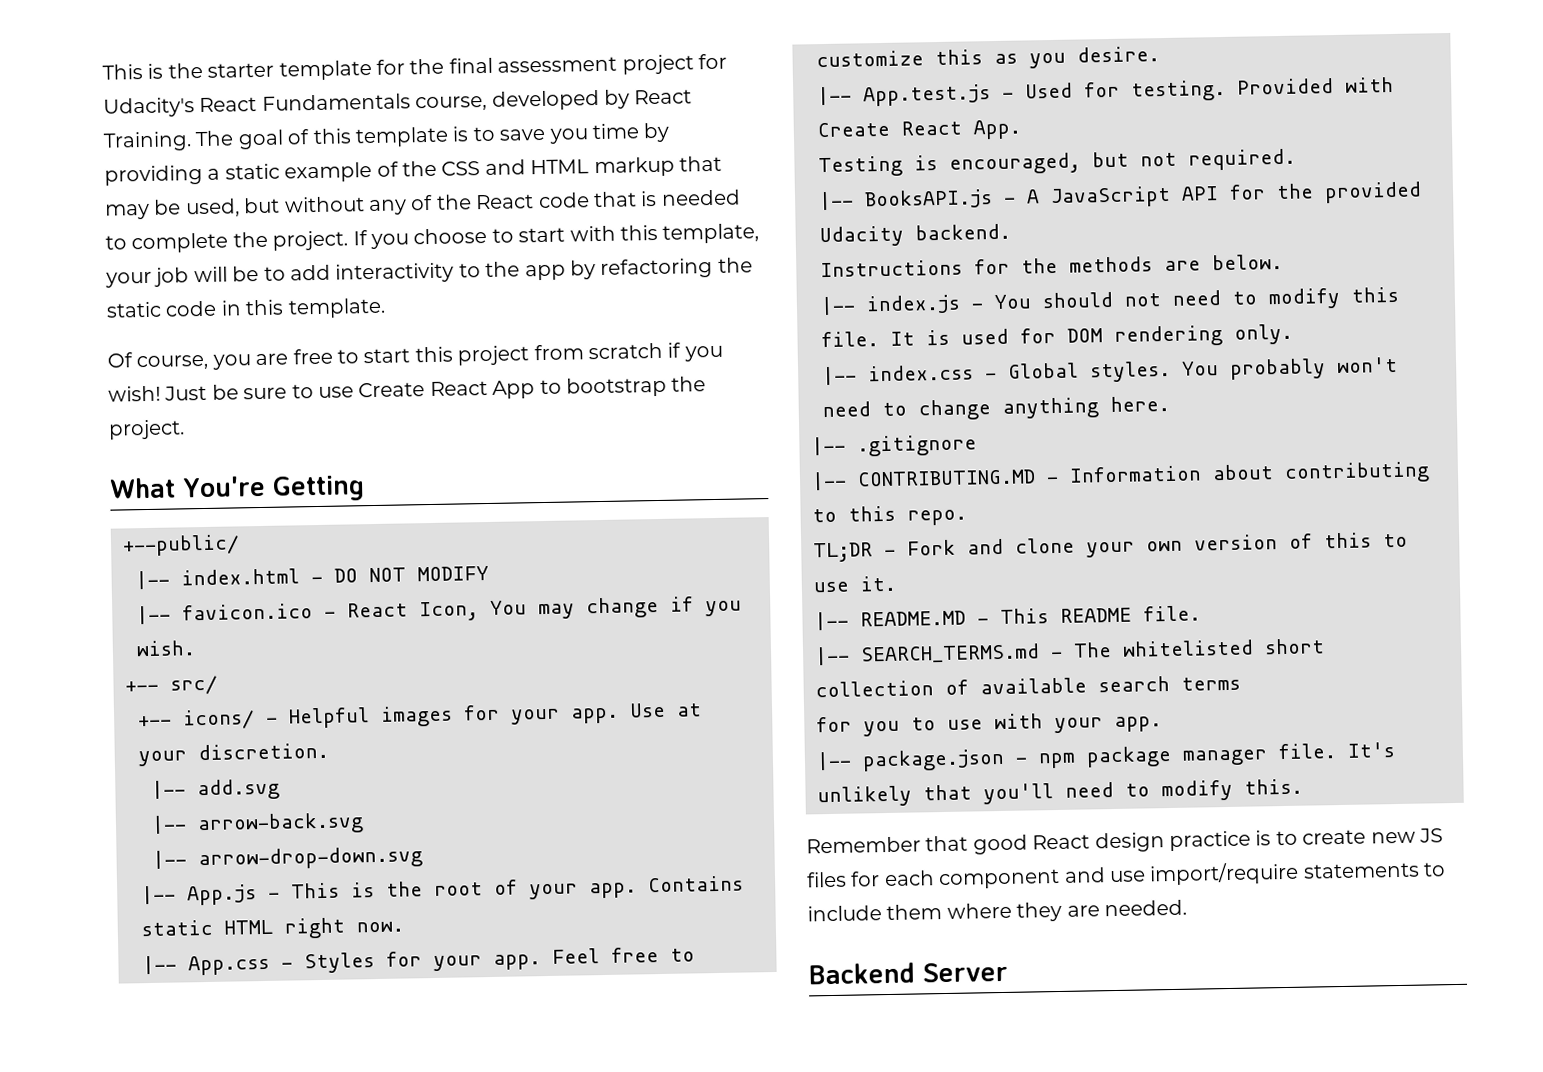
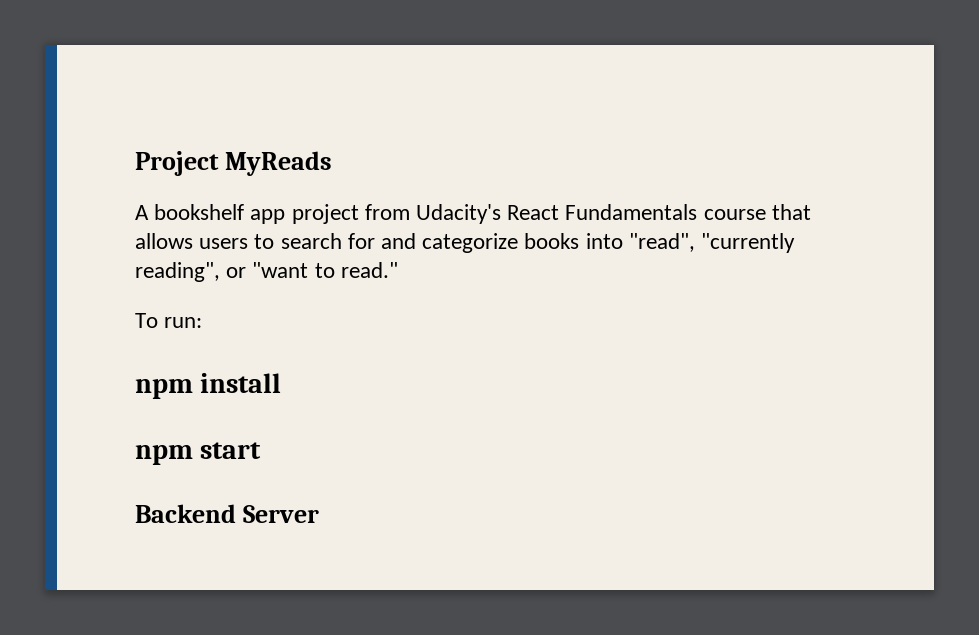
- This is the starter template for the final assessment project for Udacity's React Fundamentals course, developed by React Training. The goal of this template is to save you time by providing a static example of the CSS and HTML markup that may be used, but without any of the React code that is needed to complete the project. If you choose to start with this template, your job will be to add interactivity to the app by refactoring the static code in this template.
- Of course, you are free to start this project from scratch if you wish! Just be sure to use Create React App to bootstrap the project.
- What You're Getting
- +--public/
- |-- index.html - DO NOT MODIFY
- |-- favicon.ico - React Icon, You may change if you wish.
- +-- src/
- +-- icons/ - Helpful images for your app. Use at your discretion.
- |-- add.svg
- |-- arrow-back.svg
- |-- arrow-drop-down.svg
- |-- App.js - This is the root of your app. Contains static HTML right now.
- |-- App.css - Styles for your app. Feel free to customize this as you desire.
- |-- App.test.js - Used for testing. Provided with Create React App.
- Testing is encouraged, but not required.
- |-- BooksAPI.js - A JavaScript API for the provided Udacity backend.
- Instructions for the methods are below.
- |-- index.js - You should not need to modify this file. It is used for DOM rendering only.
- |-- index.css - Global styles. You probably won't need to change anything here.
- |-- .gitignore
- |-- CONTRIBUTING.MD - Information about contributing to this repo.
- TL;DR - Fork and clone your own version of this to use it.
- |-- README.MD - This README file.
- |-- SEARCH_TERMS.md - The whitelisted short collection of available search terms
- for you to use with your app.
- |-- package.json - npm package manager file. It's unlikely that you'll need to modify this.
- Remember that good React design practice is to create new JS files for each component and use import/require statements to include them where they are needed.
+ Project MyReads
+ A bookshelf app project from Udacity's React Fundamentals course that allows users to search for and categorize books into "read", "currently reading", or "want to read."
+ To run:
+ npm install
+ npm start

